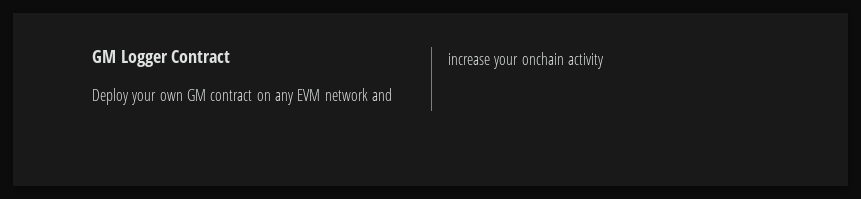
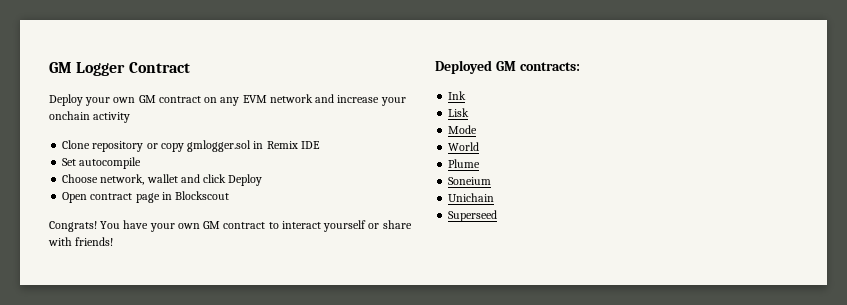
+ Clone repository or copy gmlogger.sol in Remix IDE
+ Set autocompile
+ Choose network, wallet and click Deploy
+ Open contract page in Blockscout
+ Congrats! You have your own GM contract to interact yourself or share with friends!
+ Deployed GM contracts:
+ Ink
+ Lisk
+ Mode
+ World
+ Plume
+ Soneium
+ Unichain
+ Superseed

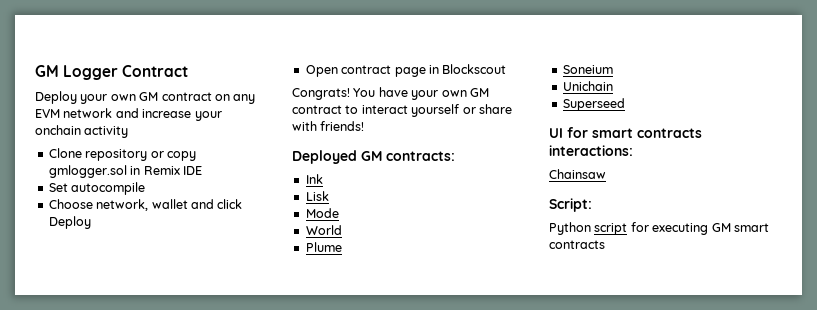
+ UI for smart contracts interactions:
+ Chainsaw
+ Script:
+ Python script for executing GM smart contracts

